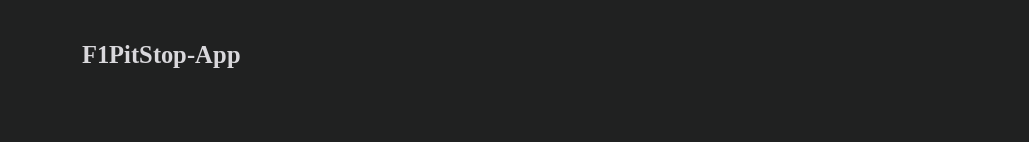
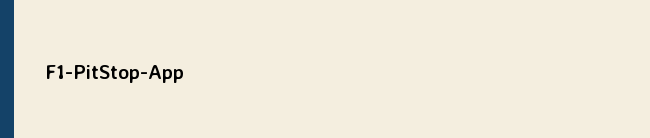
- F1PitStop-App
+ F1-PitStop-App

